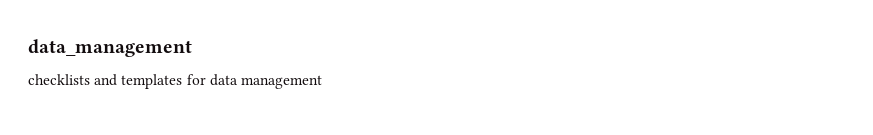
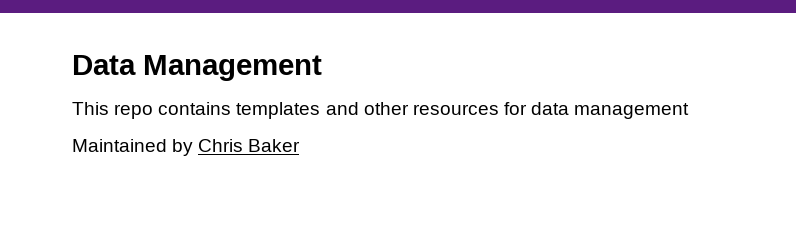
- data_management
- checklists and templates for data management
+ Data Management
+ This repo contains templates and other resources for data management
+ Maintained by Chris Baker

